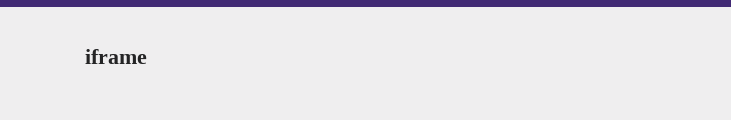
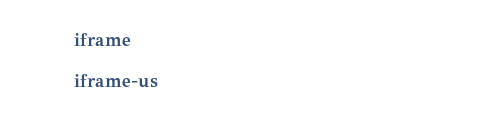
+ iframe-us

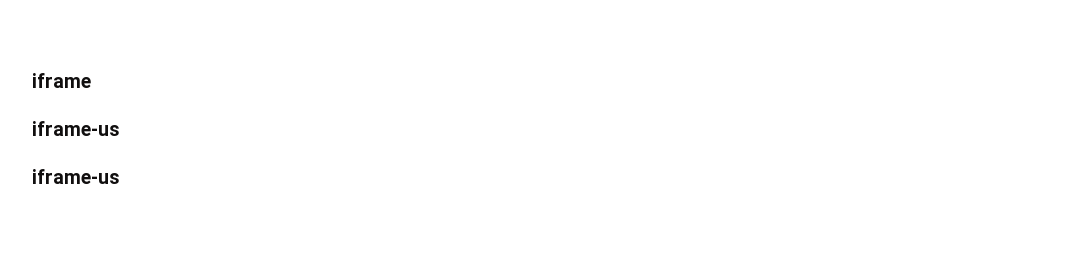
  iframe
+ iframe-us

